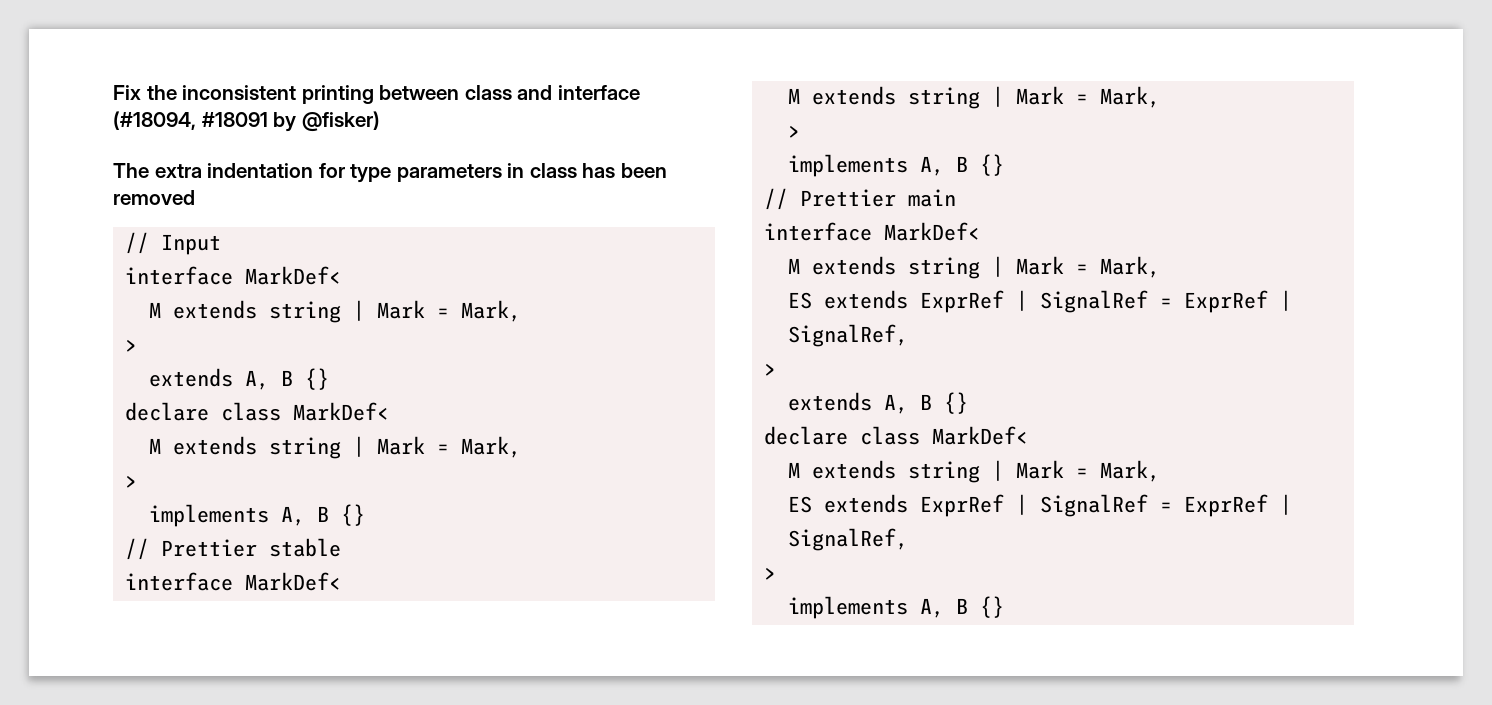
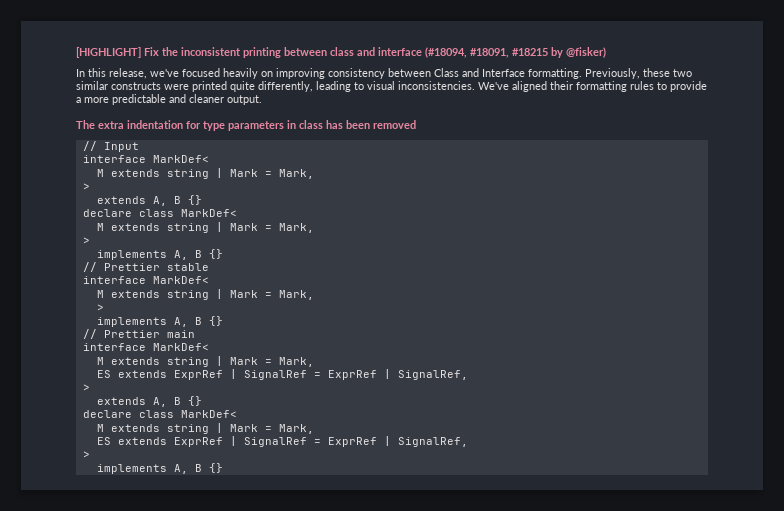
- Fix the inconsistent printing between class and interface (#18094, #18091 by @fisker)
+ [HIGHLIGHT] Fix the inconsistent printing between class and interface (#18094, #18091, #18215 by @fisker)
+ In this release, we've focused heavily on improving consistency between Class and Interface formatting. Previously, these two similar constructs were printed quite differently, leading to visual inconsistencies. We've aligned their formatting rules to provide a more predictable and cleaner output.

